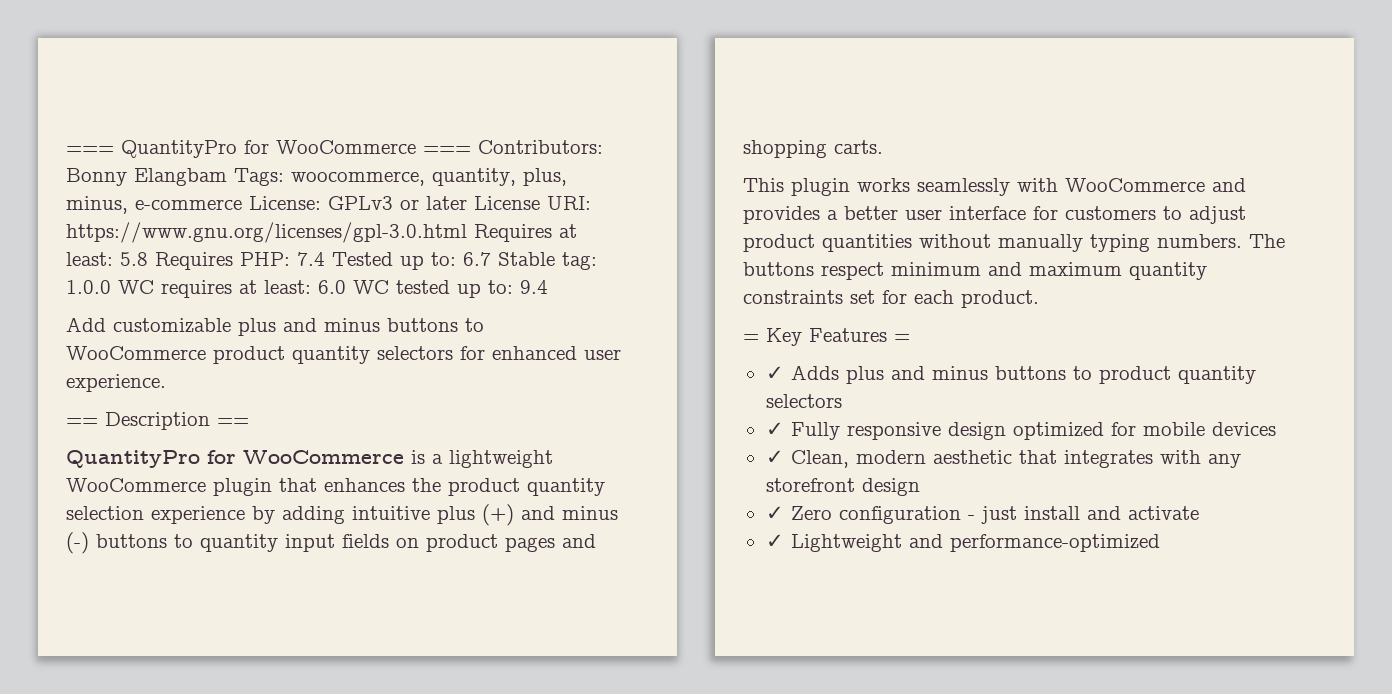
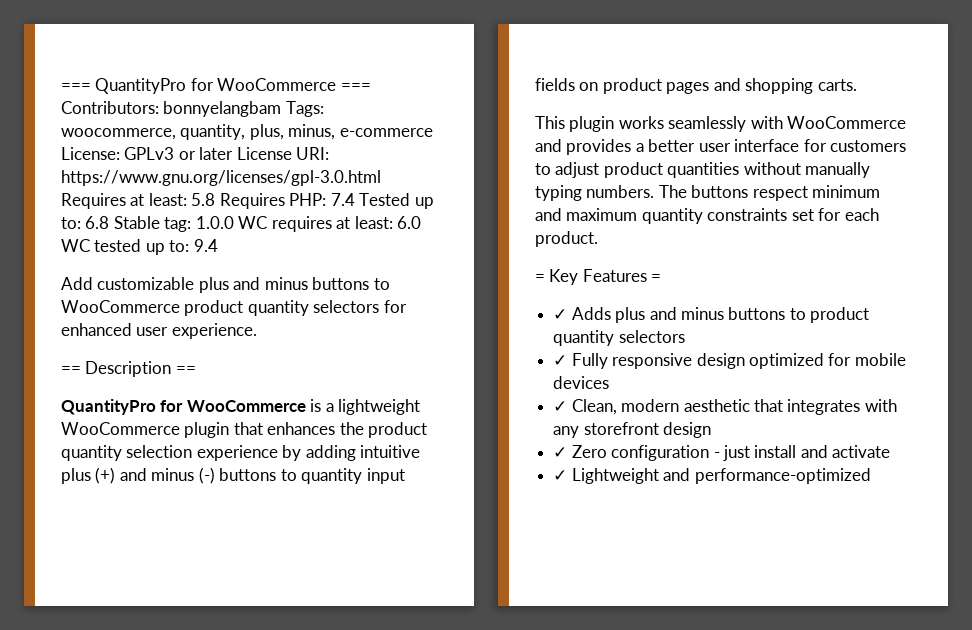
- === QuantityPro for WooCommerce === Contributors: Bonny Elangbam Tags: woocommerce, quantity, plus, minus, e-commerce License: GPLv3 or later License URI: https://www.gnu.org/licenses/gpl-3.0.html Requires at least: 5.8 Requires PHP: 7.4 Tested up to: 6.7 Stable tag: 1.0.0 WC requires at least: 6.0 WC tested up to: 9.4
+ === QuantityPro for WooCommerce === Contributors: bonnyelangbam Tags: woocommerce, quantity, plus, minus, e-commerce License: GPLv3 or later License URI: https://www.gnu.org/licenses/gpl-3.0.html Requires at least: 5.8 Requires PHP: 7.4 Tested up to: 6.8 Stable tag: 1.0.0 WC requires at least: 6.0 WC tested up to: 9.4

